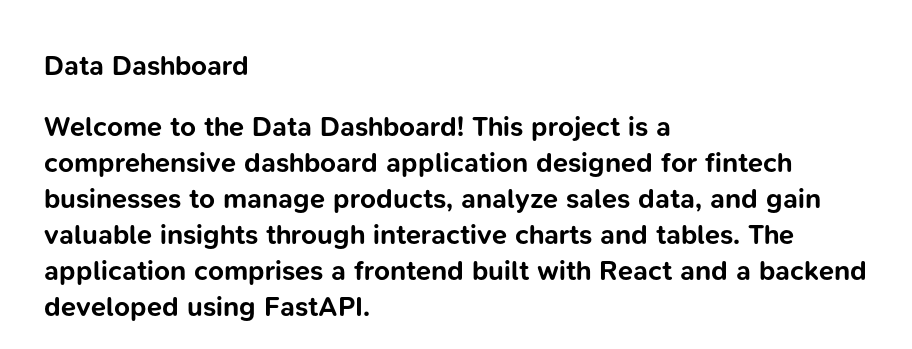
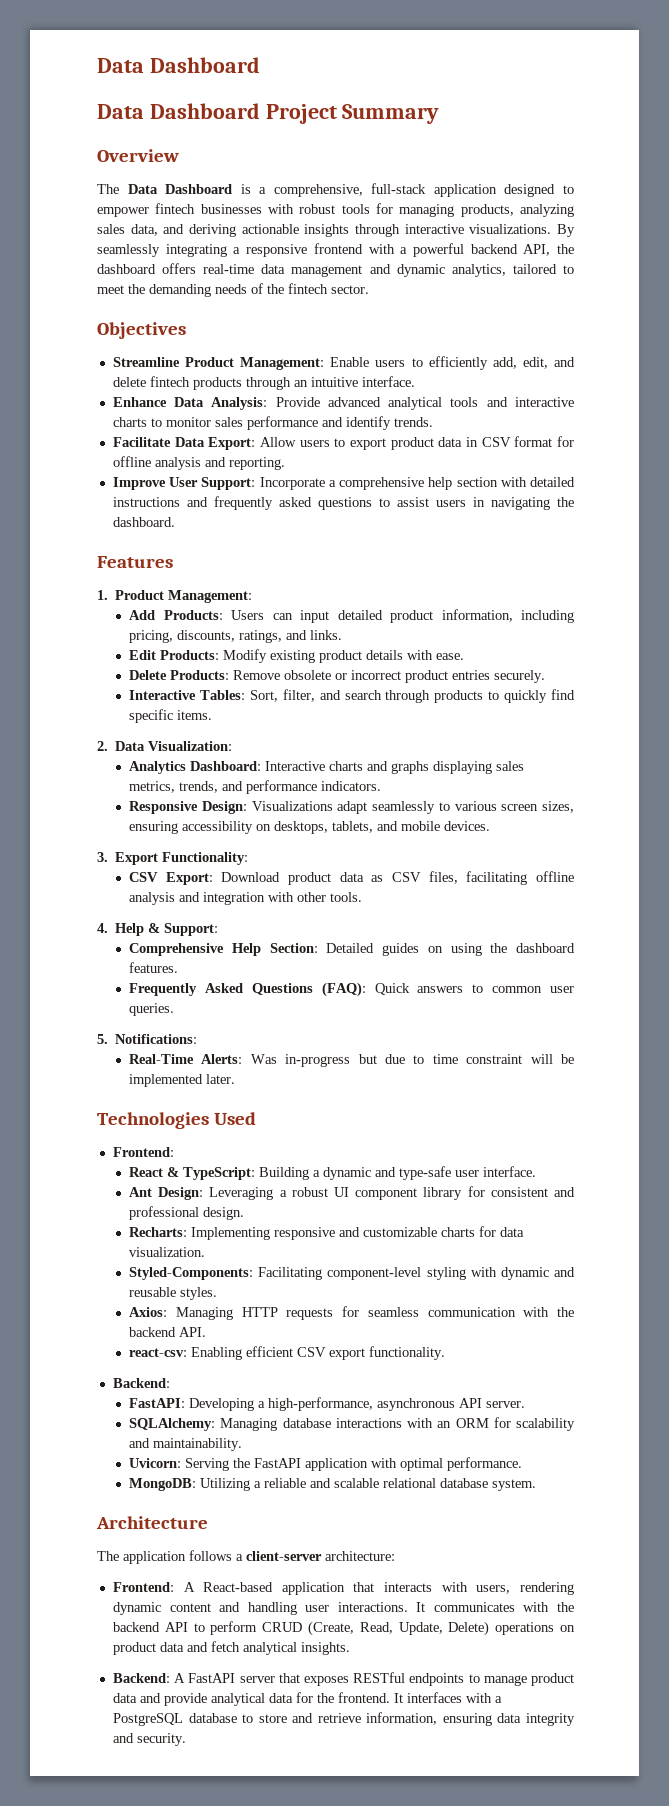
- Welcome to the Data Dashboard! This project is a comprehensive dashboard application designed for fintech businesses to manage products, analyze sales data, and gain valuable insights through interactive charts and tables. The application comprises a frontend built with React and a backend developed using FastAPI.
+ Data Dashboard Project Summary
+ Overview
+ The Data Dashboard is a comprehensive, full-stack application designed to empower fintech businesses with robust tools for managing products, analyzing sales data, and deriving actionable insights through interactive visualizations. By seamlessly integrating a responsive frontend with a powerful backend API, the dashboard offers real-time data management and dynamic analytics, tailored to meet the demanding needs of the fintech sector.
+ Objectives
+ Streamline Product Management: Enable users to efficiently add, edit, and delete fintech products through an intuitive interface.
+ Enhance Data Analysis: Provide advanced analytical tools and interactive charts to monitor sales performance and identify trends.
+ Facilitate Data Export: Allow users to export product data in CSV format for offline analysis and reporting.
+ Improve User Support: Incorporate a comprehensive help section with detailed instructions and frequently asked questions to assist users in navigating the dashboard.
+ Features
+ 1. Product Management:
+ Add Products: Users can input detailed product information, including pricing, discounts, ratings, and links.
+ Edit Products: Modify existing product details with ease.
+ Delete Products: Remove obsolete or incorrect product entries securely.
+ Interactive Tables: Sort, filter, and search through products to quickly find specific items.
+ 2. Data Visualization:
+ Analytics Dashboard: Interactive charts and graphs displaying sales metrics, trends, and performance indicators.
+ Responsive Design: Visualizations adapt seamlessly to various screen sizes, ensuring accessibility on desktops, tablets, and mobile devices.
+ 3. Export Functionality:
+ CSV Export: Download product data as CSV files, facilitating offline analysis and integration with other tools.
+ 4. Help & Support:
+ Comprehensive Help Section: Detailed guides on using the dashboard features.
+ Frequently Asked Questions (FAQ): Quick answers to common user queries.
+ 5. Notifications:
+ Real-Time Alerts: Was in-progress but due to time constraint will be implemented later.
+ Technologies Used
+ Frontend:
+ React & TypeScript: Building a dynamic and type-safe user interface.
+ Ant Design: Leveraging a robust UI component library for consistent and professional design.
+ Recharts: Implementing responsive and customizable charts for data visualization.
+ Styled-Components: Facilitating component-level styling with dynamic and reusable styles.
+ Axios: Managing HTTP requests for seamless communication with the backend API.
+ react-csv: Enabling efficient CSV export functionality.
+ Backend:
+ FastAPI: Developing a high-performance, asynchronous API server.
+ SQLAlchemy: Managing database interactions with an ORM for scalability and maintainability.
+ Uvicorn: Serving the FastAPI application with optimal performance.
+ MongoDB: Utilizing a reliable and scalable relational database system.
+ Architecture
+ The application follows a client-server architecture:
+ Frontend: A React-based application that interacts with users, rendering dynamic content and handling user interactions. It communicates with the backend API to perform CRUD (Create, Read, Update, Delete) operations on product data and fetch analytical insights.
+ Backend: A FastAPI server that exposes RESTful endpoints to manage product data and provide analytical data for the frontend. It interfaces with a PostgreSQL database to store and retrieve information, ensuring data integrity and security.

